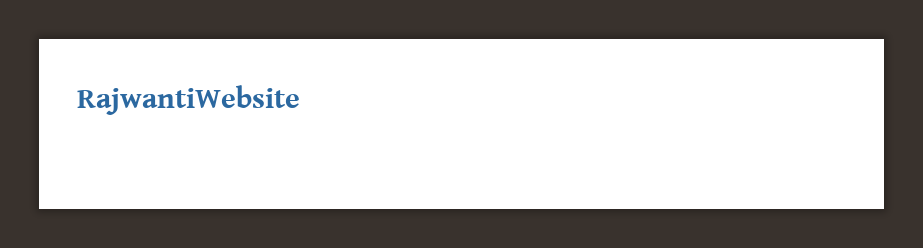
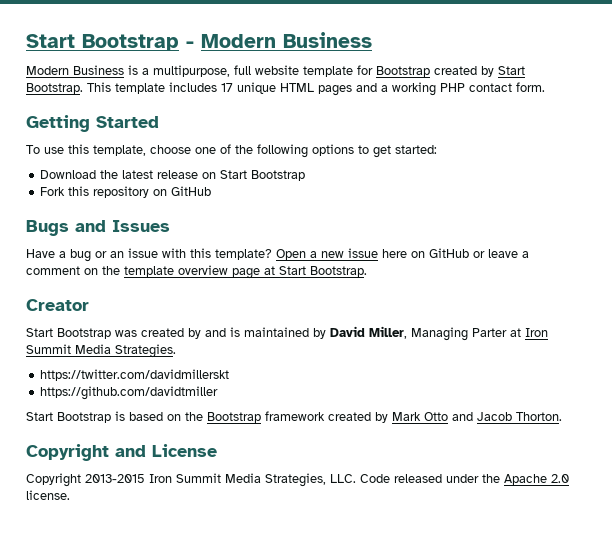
- RajwantiWebsite
+ Start Bootstrap - Modern Business
+ Modern Business is a multipurpose, full website template for Bootstrap created by Start Bootstrap. This template includes 17 unique HTML pages and a working PHP contact form.
+ Getting Started
+ To use this template, choose one of the following options to get started:
+ Download the latest release on Start Bootstrap
+ Fork this repository on GitHub
+ Bugs and Issues
+ Have a bug or an issue with this template? Open a new issue here on GitHub or leave a comment on the template overview page at Start Bootstrap.
+ Creator
+ Start Bootstrap was created by and is maintained by David Miller, Managing Parter at Iron Summit Media Strategies.
+ https://twitter.com/davidmillerskt
+ https://github.com/davidtmiller
+ Start Bootstrap is based on the Bootstrap framework created by Mark Otto and Jacob Thorton.
+ Copyright and License
+ Copyright 2013-2015 Iron Summit Media Strategies, LLC. Code released under the Apache 2.0 license.

